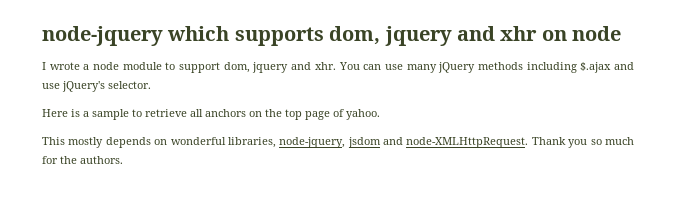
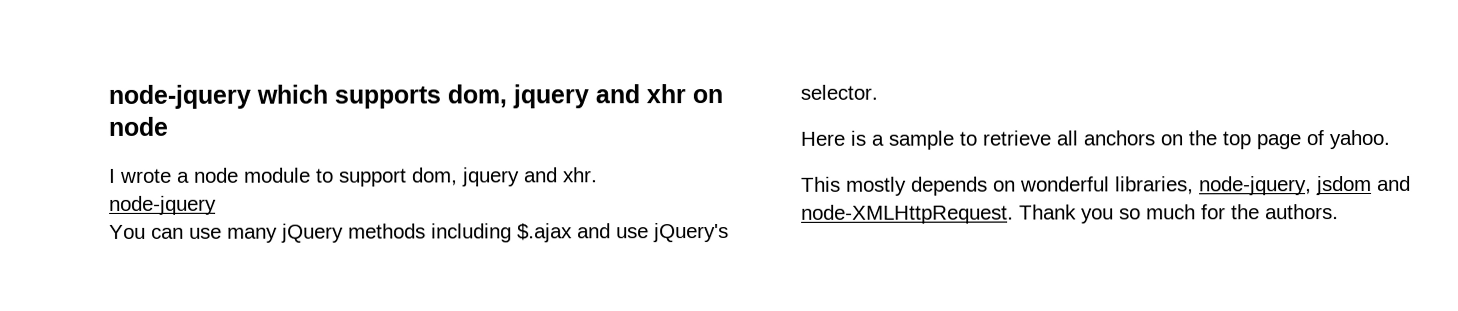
- I wrote a node module to support dom, jquery and xhr. You can use many jQuery methods including $.ajax and use jQuery's selector.
+ I wrote a node module to support dom, jquery and xhr.
+ node-jquery
+ You can use many jQuery methods including $.ajax and use jQuery's selector.

